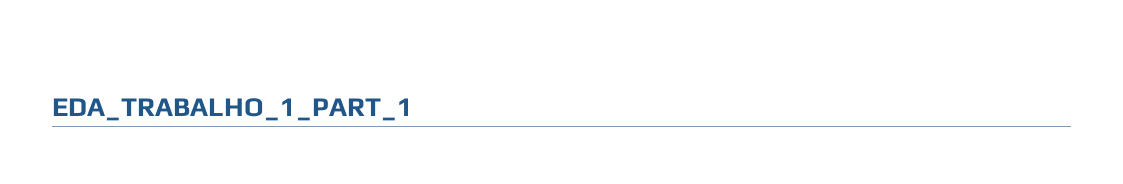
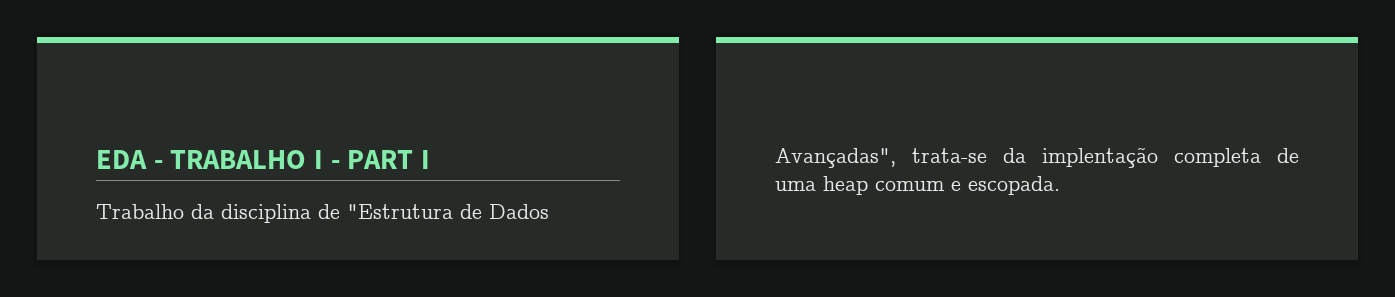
- EDA_TRABALHO_1_PART_1
+ EDA - TRABALHO I - PART I
+ Trabalho da disciplina de "Estrutura de Dados Avançadas", trata-se da implentação completa de uma heap comum e escopada.

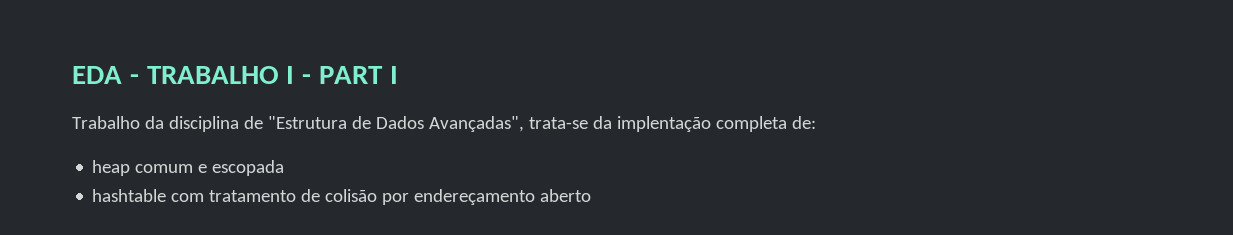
- Trabalho da disciplina de "Estrutura de Dados Avançadas", trata-se da implentação completa de uma heap comum e escopada.
+ Trabalho da disciplina de "Estrutura de Dados Avançadas", trata-se da implentação completa de:
+ heap comum e escopada
+ hashtable com tratamento de colisão por endereçamento aberto

